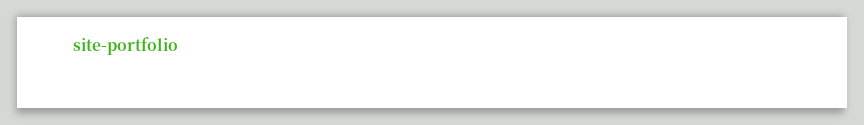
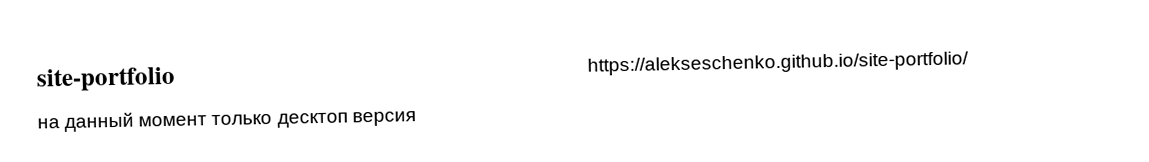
+ на данный момент только десктоп версия https://alekseschenko.github.io/site-portfolio/

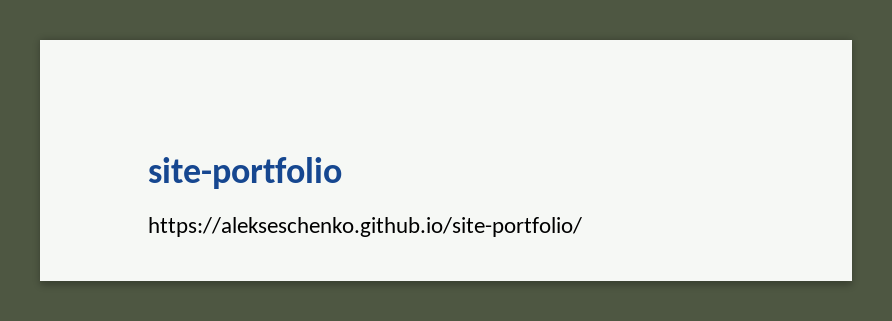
- на данный момент только десктоп версия https://alekseschenko.github.io/site-portfolio/
+ https://alekseschenko.github.io/site-portfolio/

